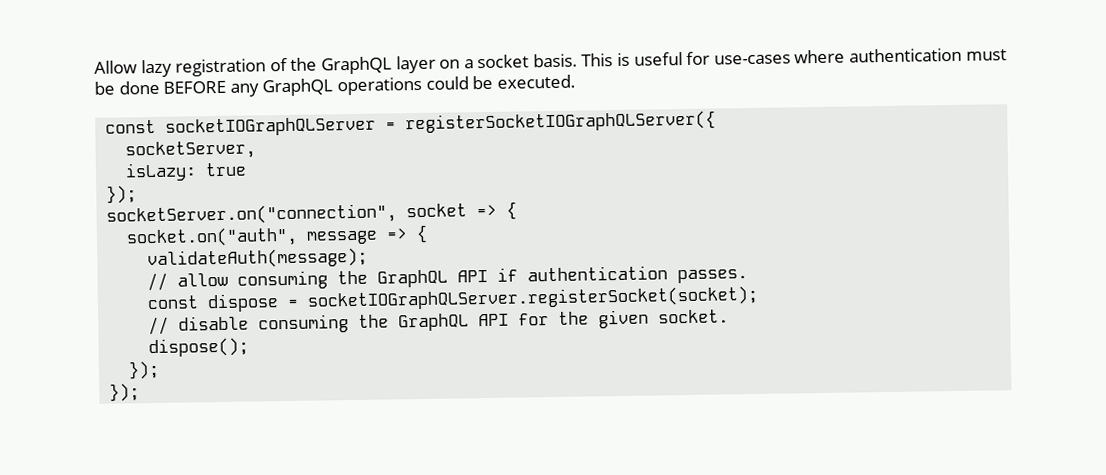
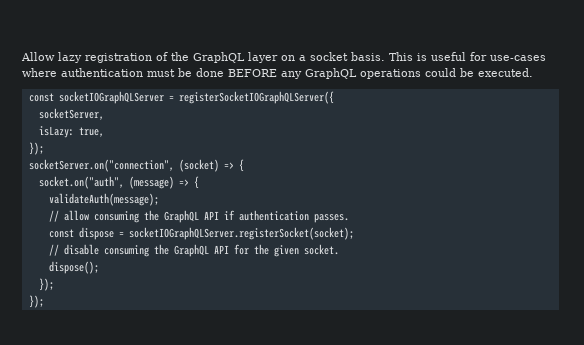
- isLazy: true
+ isLazy: true,
- socketServer.on("connection", socket => {
+ socketServer.on("connection", (socket) => {
- socket.on("auth", message => {
+ socket.on("auth", (message) => {

